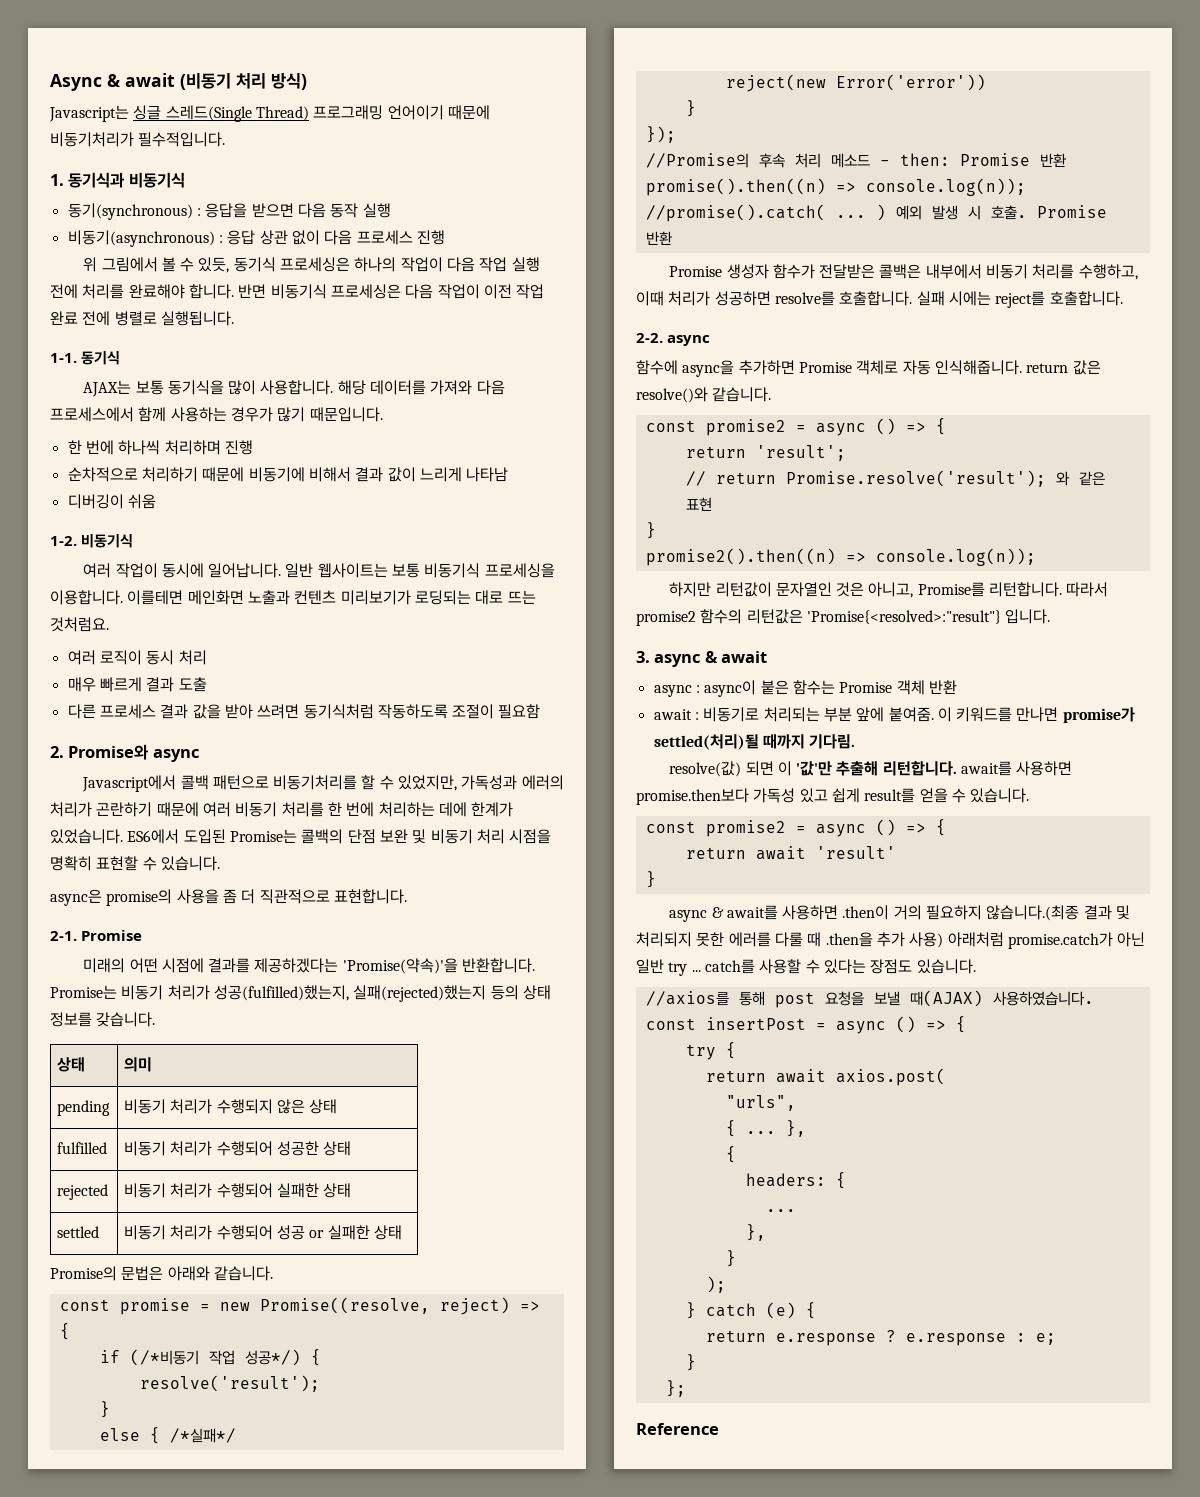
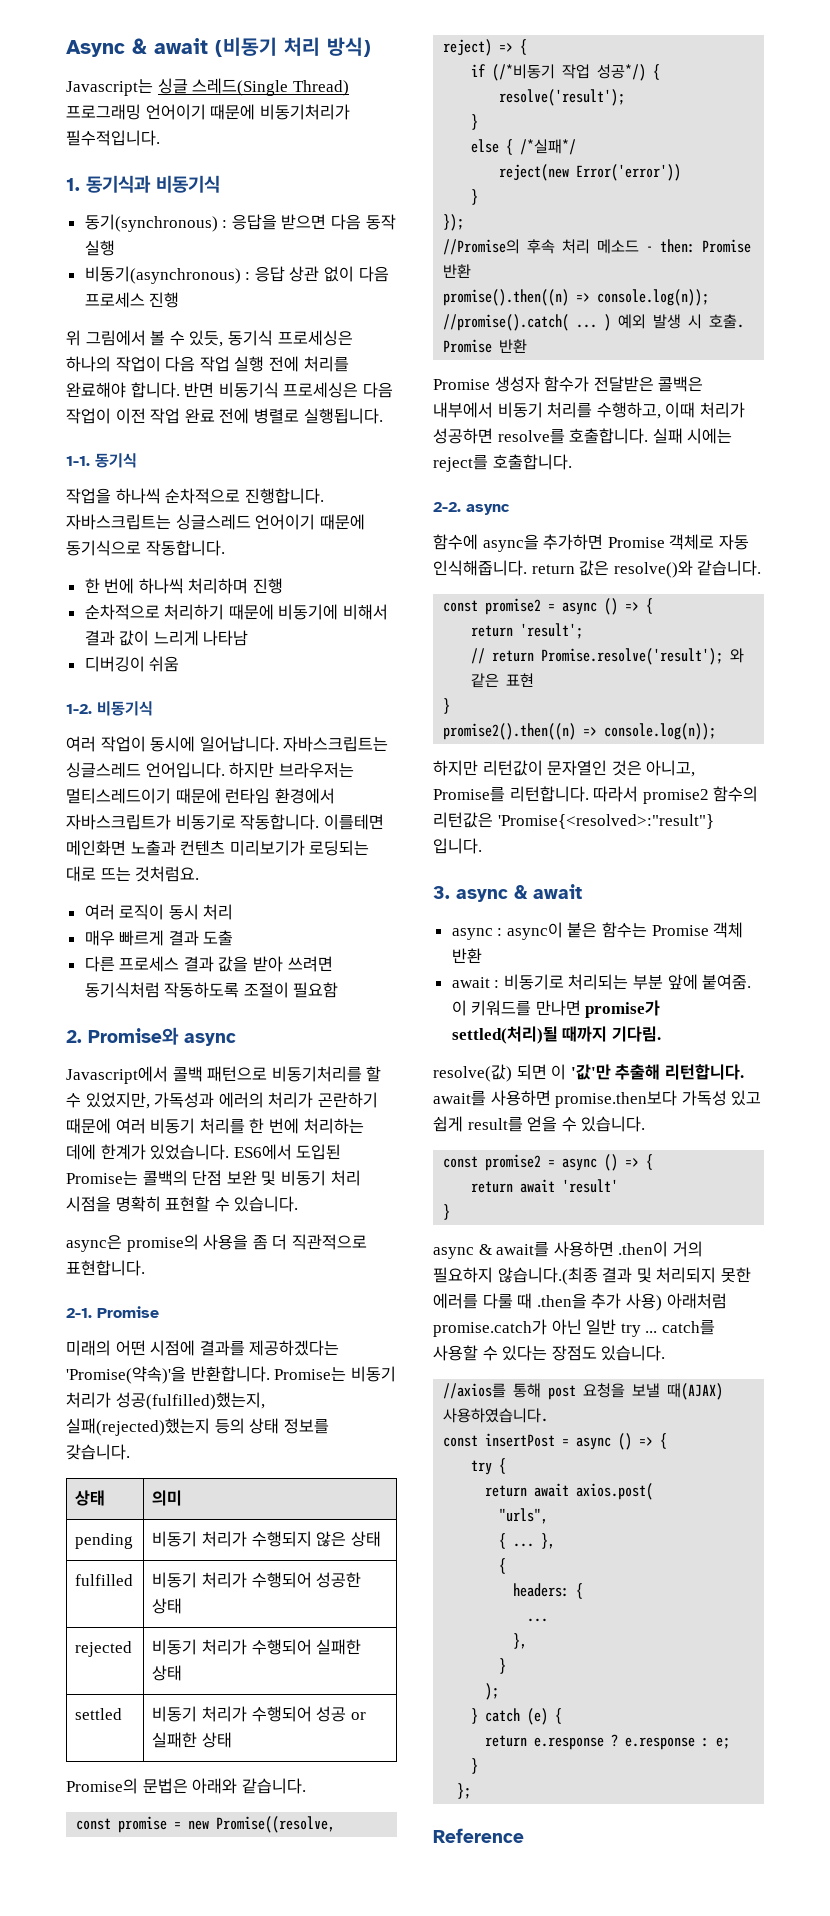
- AJAX는 보통 동기식을 많이 사용합니다. 해당 데이터를 가져와 다음 프로세스에서 함께 사용하는 경우가 많기 때문입니다.
+ 작업을 하나씩 순차적으로 진행합니다. 자바스크립트는 싱글스레드 언어이기 때문에 동기식으로 작동합니다.
- 일반 웹사이트는 보통 비동기식 프로세싱을 이용합니다.
+ 자바스크립트는 싱글스레드 언어입니다. 하지만 브라우저는 멀티스레드이기 때문에 런타임 환경에서 자바스크립트가 비동기로 작동합니다.

